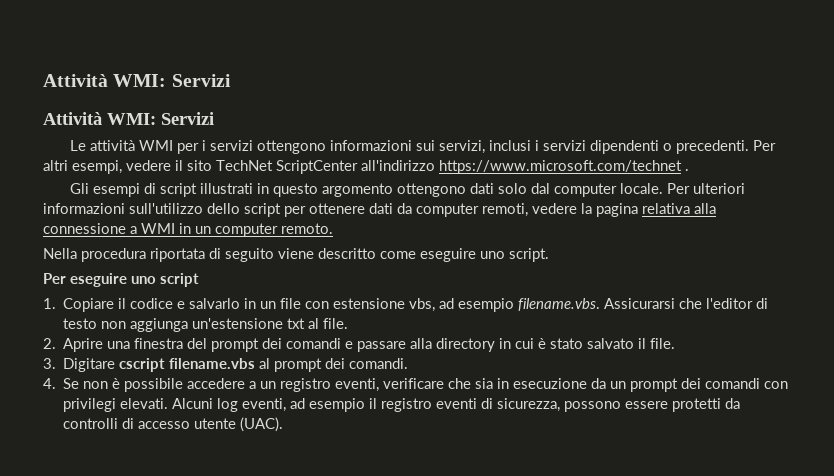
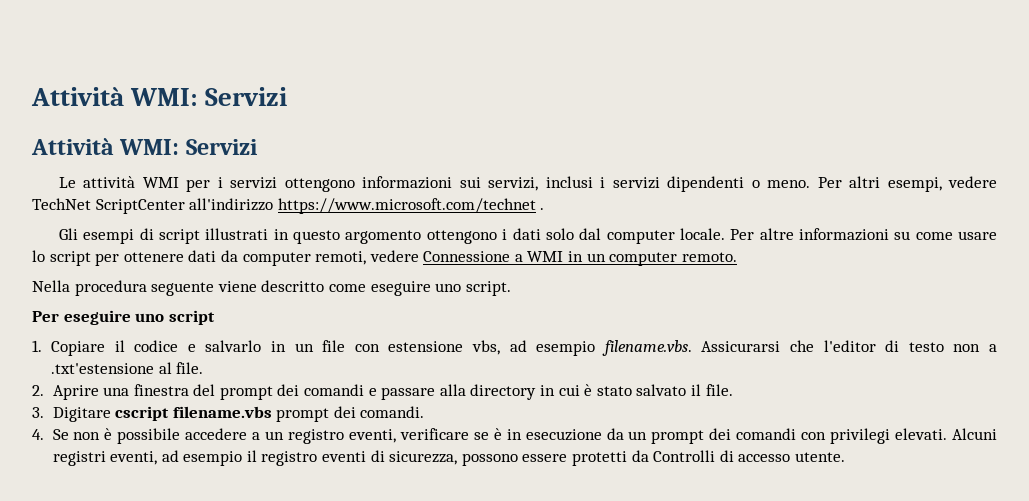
- Le attività WMI per i servizi ottengono informazioni sui servizi, inclusi i servizi dipendenti o precedenti.
+ Le attività WMI per i servizi ottengono informazioni sui servizi, inclusi i servizi dipendenti o meno.
- Per altri esempi, vedere il sito TechNet ScriptCenter all'indirizzo https://www.microsoft.com/technet .
+ Per altri esempi, vedere TechNet ScriptCenter all'indirizzo https://www.microsoft.com/technet .
- Gli esempi di script illustrati in questo argomento ottengono dati solo dal computer locale.
+ Gli esempi di script illustrati in questo argomento ottengono i dati solo dal computer locale.
- Per ulteriori informazioni sull'utilizzo dello script per ottenere dati da computer remoti, vedere la pagina relativa alla connessione a WMI in un computer remoto.
+ Per altre informazioni su come usare lo script per ottenere dati da computer remoti, vedere Connessione a WMI in un computer remoto.
- Nella procedura riportata di seguito viene descritto come eseguire uno script.
+ Nella procedura seguente viene descritto come eseguire uno script.
- 1. Copiare il codice e salvarlo in un file con estensione vbs, ad esempio filename.vbs. Assicurarsi che l'editor di testo non aggiunga un'estensione txt al file.
+ 1. Copiare il codice e salvarlo in un file con estensione vbs, ad esempio filename.vbs. Assicurarsi che l'editor di testo non a .txt'estensione al file.
- 3. Digitare cscript filename.vbs al prompt dei comandi.
+ 3. Digitare cscript filename.vbs prompt dei comandi.
- 4. Se non è possibile accedere a un registro eventi, verificare che sia in esecuzione da un prompt dei comandi con privilegi elevati.
+ 4. Se non è possibile accedere a un registro eventi, verificare se è in esecuzione da un prompt dei comandi con privilegi elevati.
- Alcuni log eventi, ad esempio il registro eventi di sicurezza, possono essere protetti da controlli di accesso utente (UAC).
+ Alcuni registri eventi, ad esempio il registro eventi di sicurezza, possono essere protetti da Controlli di accesso utente.

